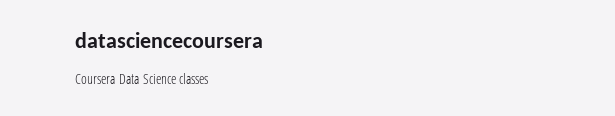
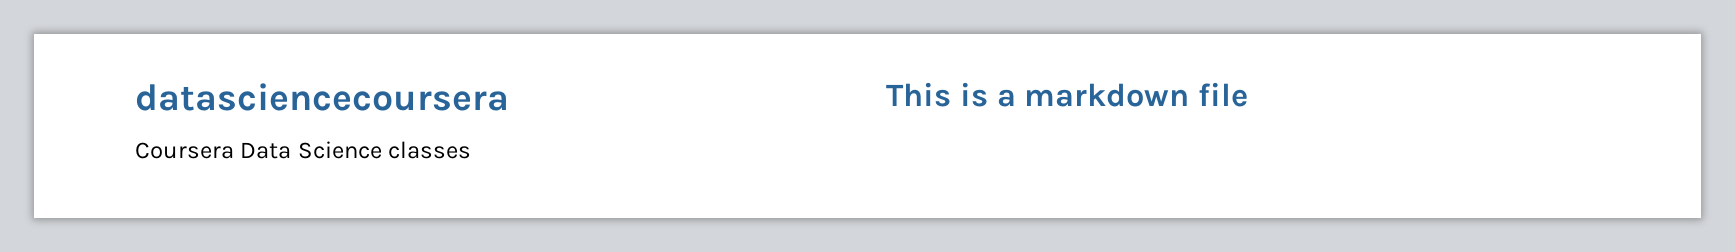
+ This is a markdown file

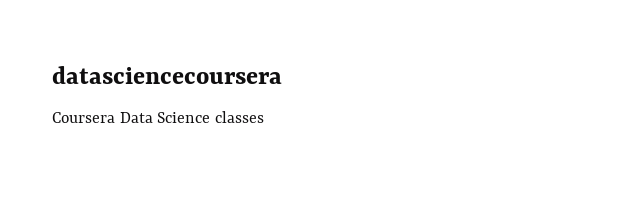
- This is a markdown file

